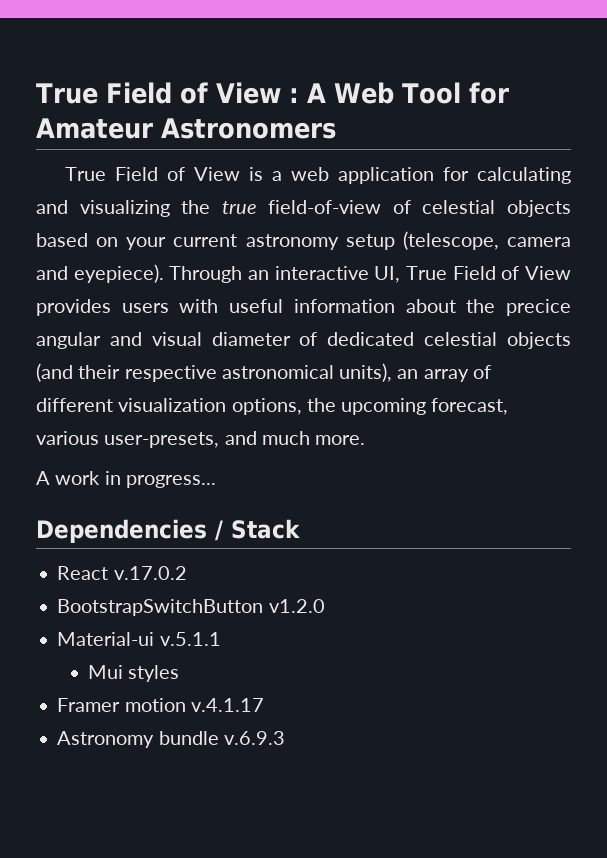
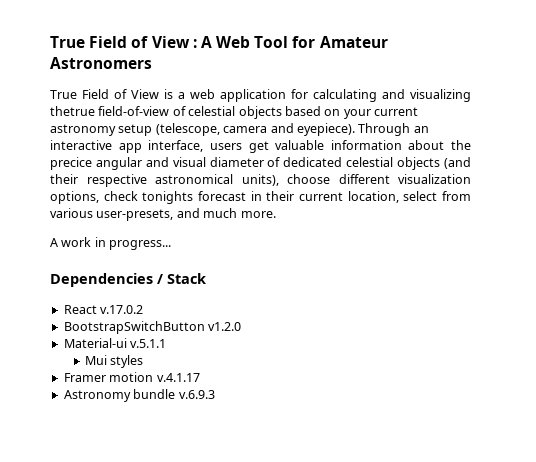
- True Field of View is a web application for calculating and visualizing the true field-of-view of celestial objects based on your current astronomy setup (telescope, camera and eyepiece).
+ True Field of View is a web application for calculating and visualizing thetrue field-of-view of celestial objects based on your current astronomy setup (telescope, camera and eyepiece).
- Through an interactive UI, True Field of View provides users with useful information about the precice angular and visual diameter of dedicated celestial objects (and their respective astronomical units), an array of different visualization options, the upcoming forecast, various user-presets, and much more.
+ Through an interactive app interface, users get valuable information about the precice angular and visual diameter of dedicated celestial objects (and their respective astronomical units), choose different visualization options, check tonights forecast in their current location, select from various user-presets, and much more.

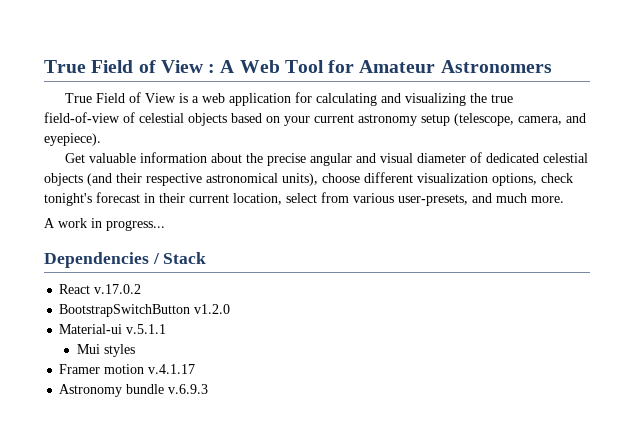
- True Field of View is a web application for calculating and visualizing thetrue field-of-view of celestial objects based on your current astronomy setup (telescope, camera and eyepiece). Through an interactive app interface, users get valuable information about the precice angular and visual diameter of dedicated celestial objects (and their respective astronomical units), choose different visualization options, check tonights forecast in their current location, select from various user-presets, and much more.
+ True Field of View is a web application for calculating and visualizing the true field-of-view of celestial objects based on your current astronomy setup (telescope, camera, and eyepiece).
+ Get valuable information about the precise angular and visual diameter of dedicated celestial objects (and their respective astronomical units), choose different visualization options, check tonight's forecast in their current location, select from various user-presets, and much more.

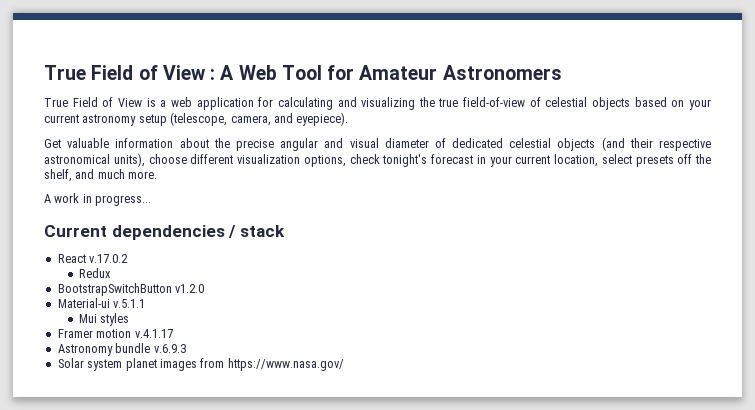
- Get valuable information about the precise angular and visual diameter of dedicated celestial objects (and their respective astronomical units), choose different visualization options, check tonight's forecast in their current location, select from various user-presets, and much more.
+ Get valuable information about the precise angular and visual diameter of dedicated celestial objects (and their respective astronomical units), choose different visualization options, check tonight's forecast in your current location, select presets off the shelf, and much more.
- Dependencies / Stack
+ Current dependencies / stack
+ Redux
+ Solar system planet images from https://www.nasa.gov/

